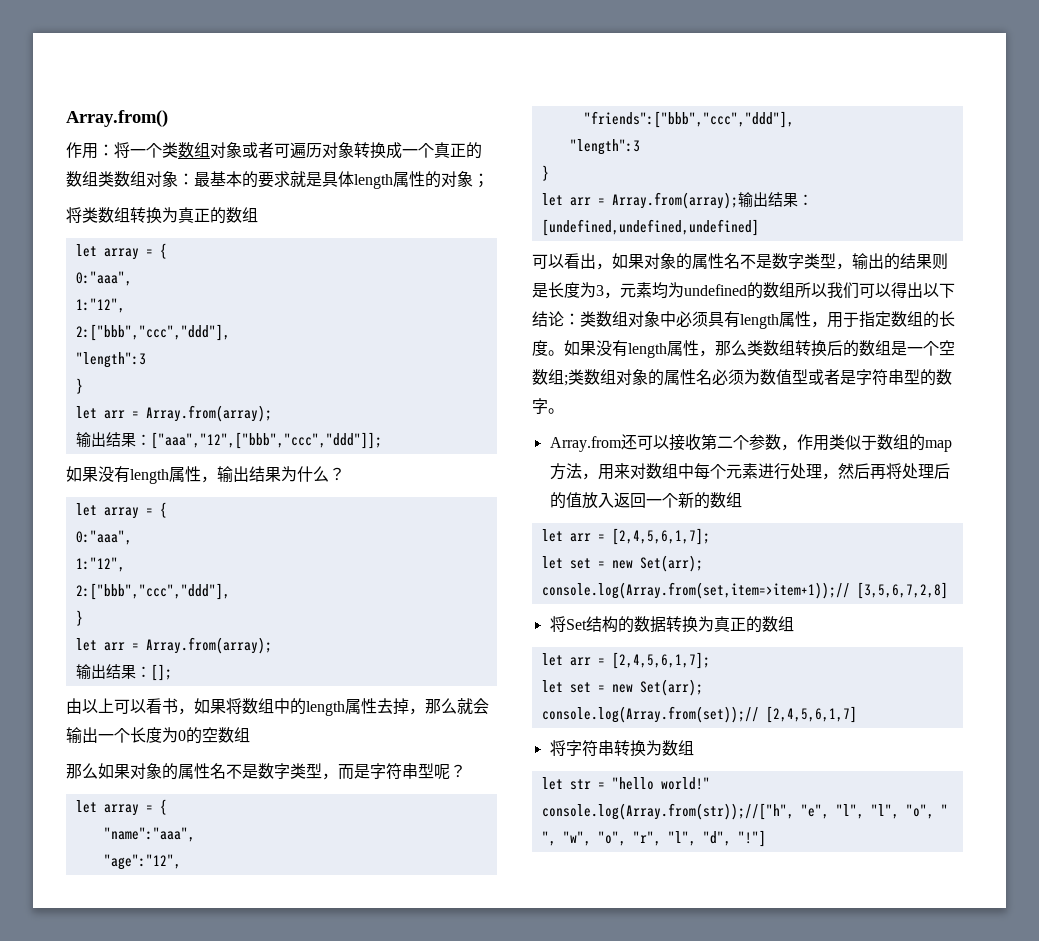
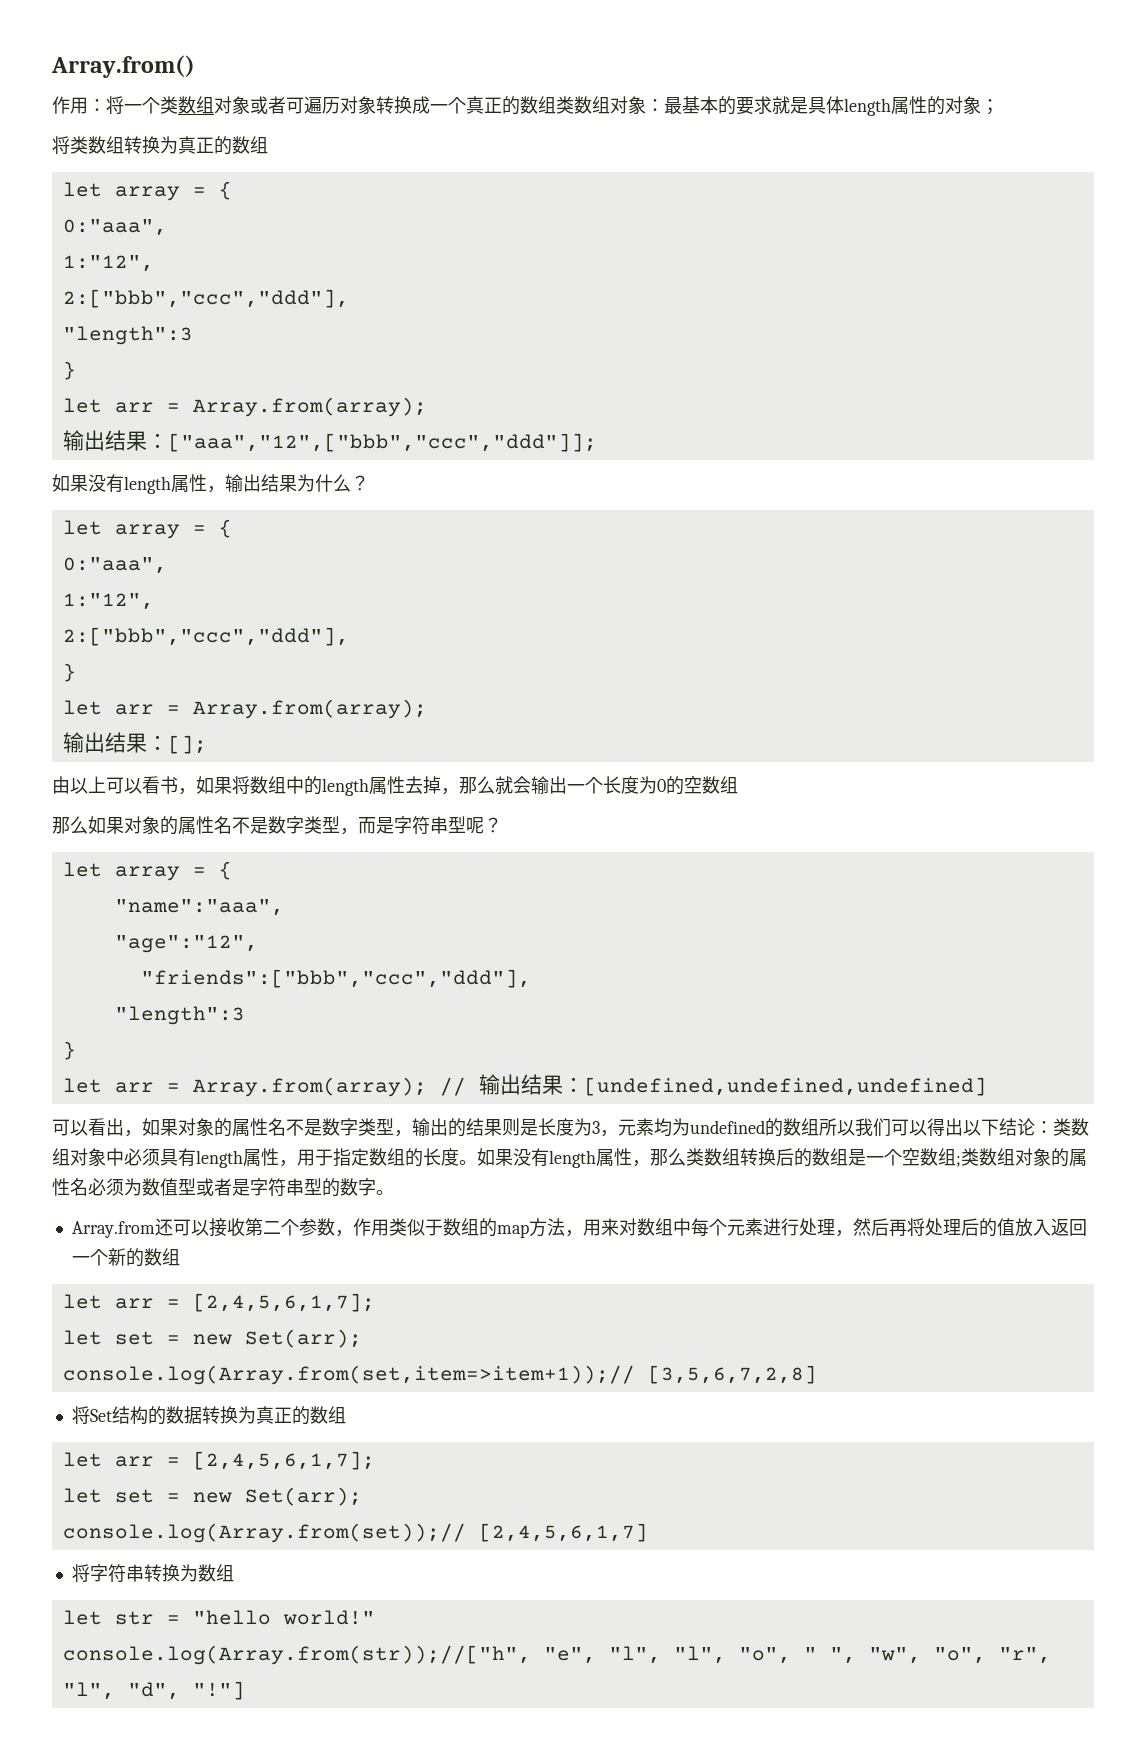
- let arr = Array.from(array);输出结果：[undefined,undefined,undefined]
+ let arr = Array.from(array); // 输出结果：[undefined,undefined,undefined]

